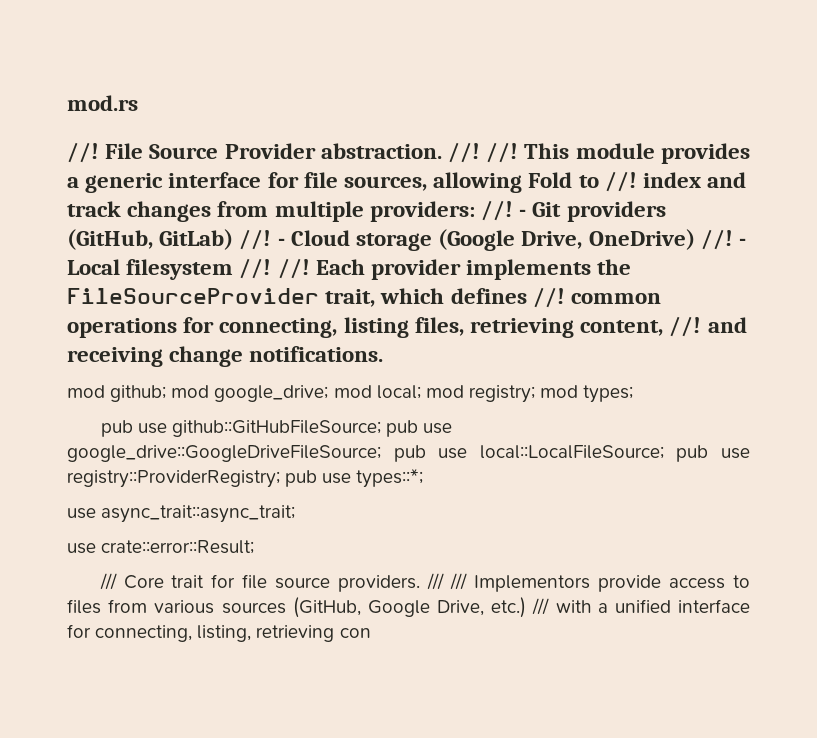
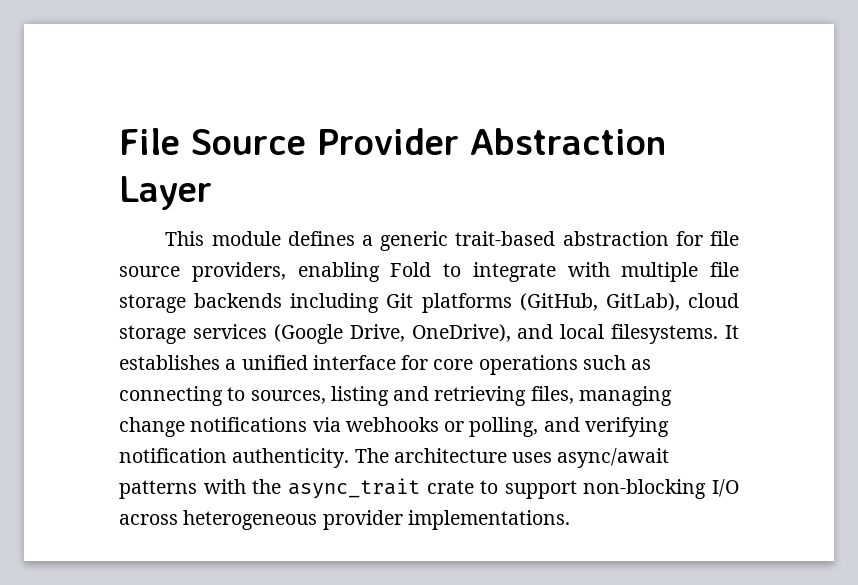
- mod.rs
- //! File Source Provider abstraction. //! //! This module provides a generic interface for file sources, allowing Fold to //! index and track changes from multiple providers: //! - Git providers (GitHub, GitLab) //! - Cloud storage (Google Drive, OneDrive) //! - Local filesystem //! //! Each provider implements the FileSourceProvider trait, which defines //! common operations for connecting, listing files, retrieving content, //! and receiving change notifications.
- mod github; mod google_drive; mod local; mod registry; mod types;
- pub use github::GitHubFileSource; pub use google_drive::GoogleDriveFileSource; pub use local::LocalFileSource; pub use registry::ProviderRegistry; pub use types::*;
- use async_trait::async_trait;
- use crate::error::Result;
- /// Core trait for file source providers. /// /// Implementors provide access to files from various sources (GitHub, Google Drive, etc.) /// with a unified interface for connecting, listing, retrieving con
+ File Source Provider Abstraction Layer
+ This module defines a generic trait-based abstraction for file source providers, enabling Fold to integrate with multiple file storage backends including Git platforms (GitHub, GitLab), cloud storage services (Google Drive, OneDrive), and local filesystems. It establishes a unified interface for core operations such as connecting to sources, listing and retrieving files, managing change notifications via webhooks or polling, and verifying notification authenticity. The architecture uses async/await patterns with the async_trait crate to support non-blocking I/O across heterogeneous provider implementations.

